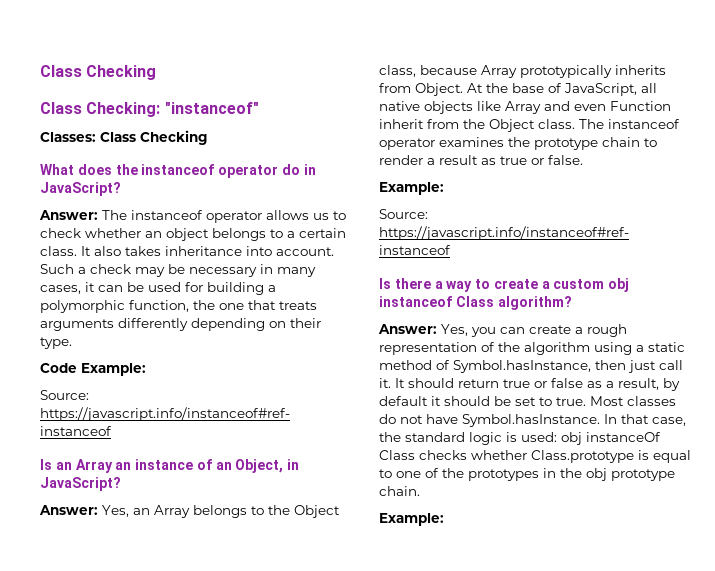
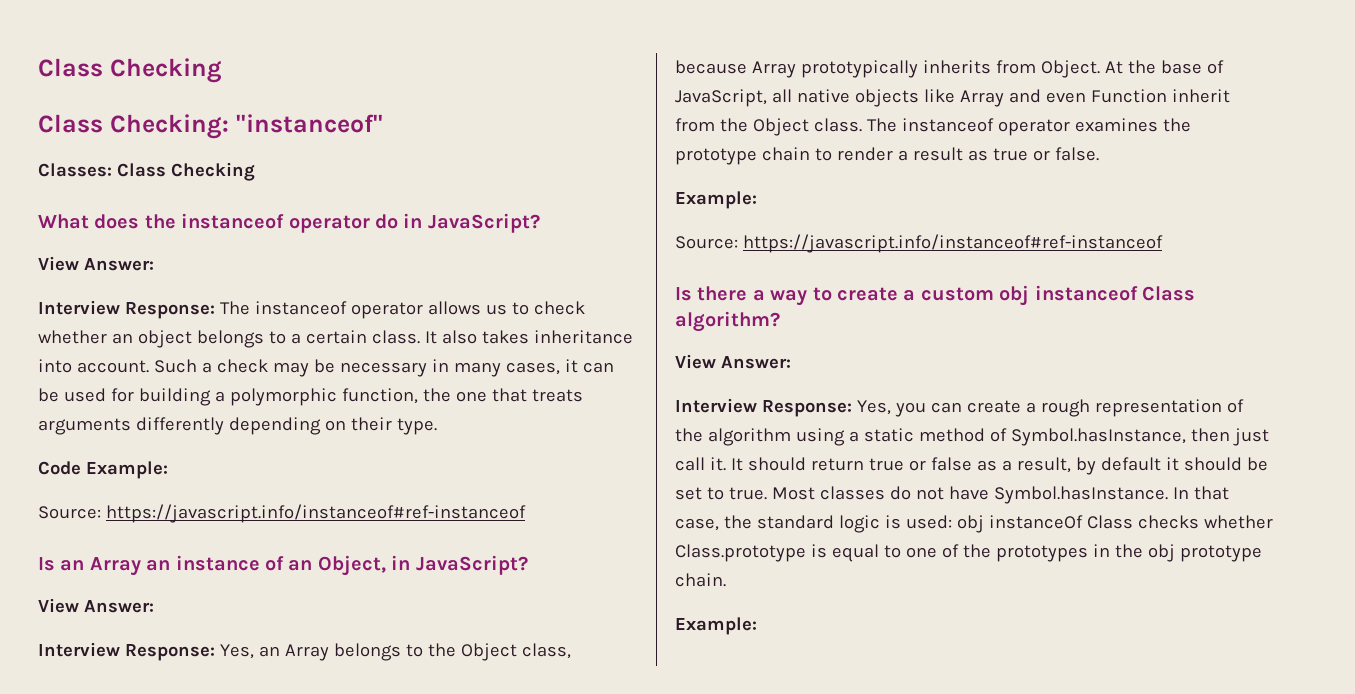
  What does the instanceof operator do in JavaScript?
- Answer: The instanceof operator allows us to check whether an object belongs to a certain class.
+ View Answer:
+ Interview Response: The instanceof operator allows us to check whether an object belongs to a certain class.
  Is an Array an instance of an Object, in JavaScript?
- Answer: Yes, an Array belongs to the Object class, because Array prototypically inherits from Object.
+ View Answer:
+ Interview Response: Yes, an Array belongs to the Object class, because Array prototypically inherits from Object.
  Is there a way to create a custom obj instanceof Class algorithm?
- Answer: Yes, you can create a rough representation of the algorithm using a static method of Symbol.hasInstance, then just call it.
+ View Answer:
+ Interview Response: Yes, you can create a rough representation of the algorithm using a static method of Symbol.hasInstance, then just call it.

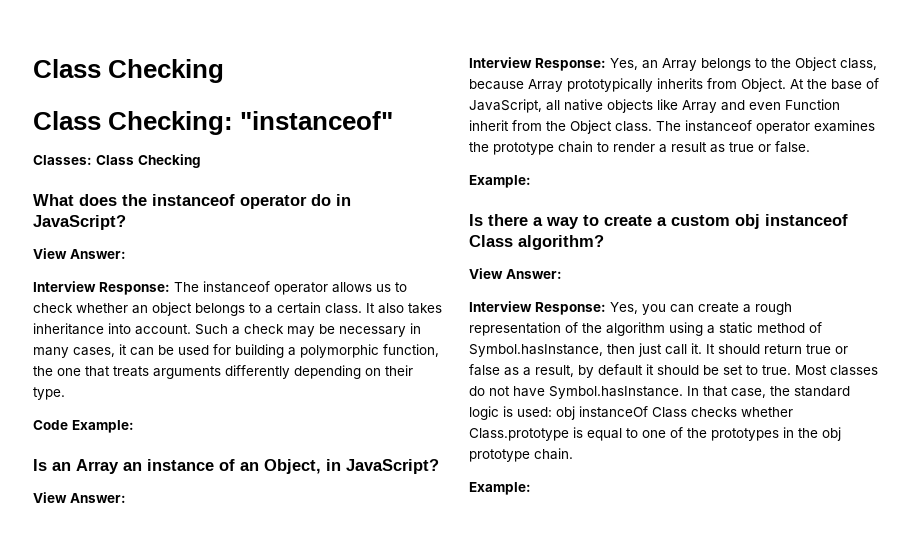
  Code Example:
- Source: https://javascript.info/instanceof#ref-instanceof
  The instanceof operator examines the prototype chain to render a result as true or false.
  Example:
- Source: https://javascript.info/instanceof#ref-instanceof

